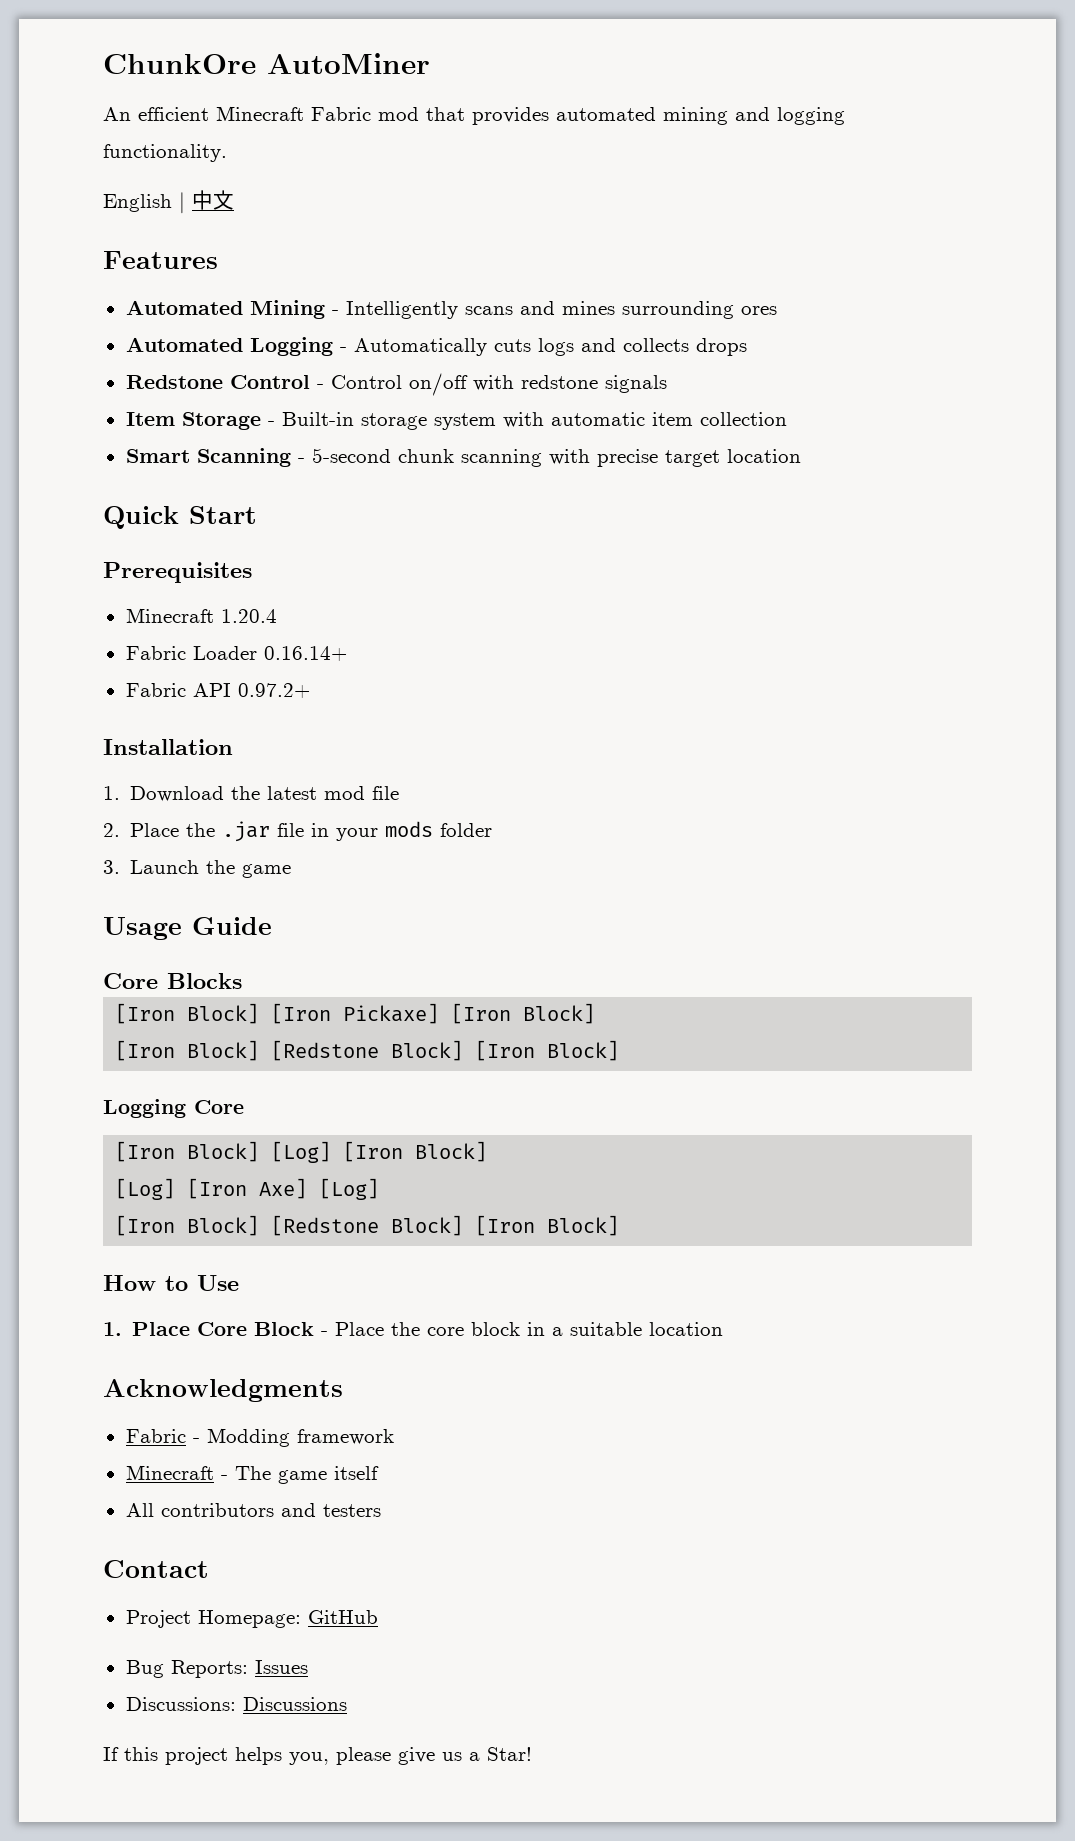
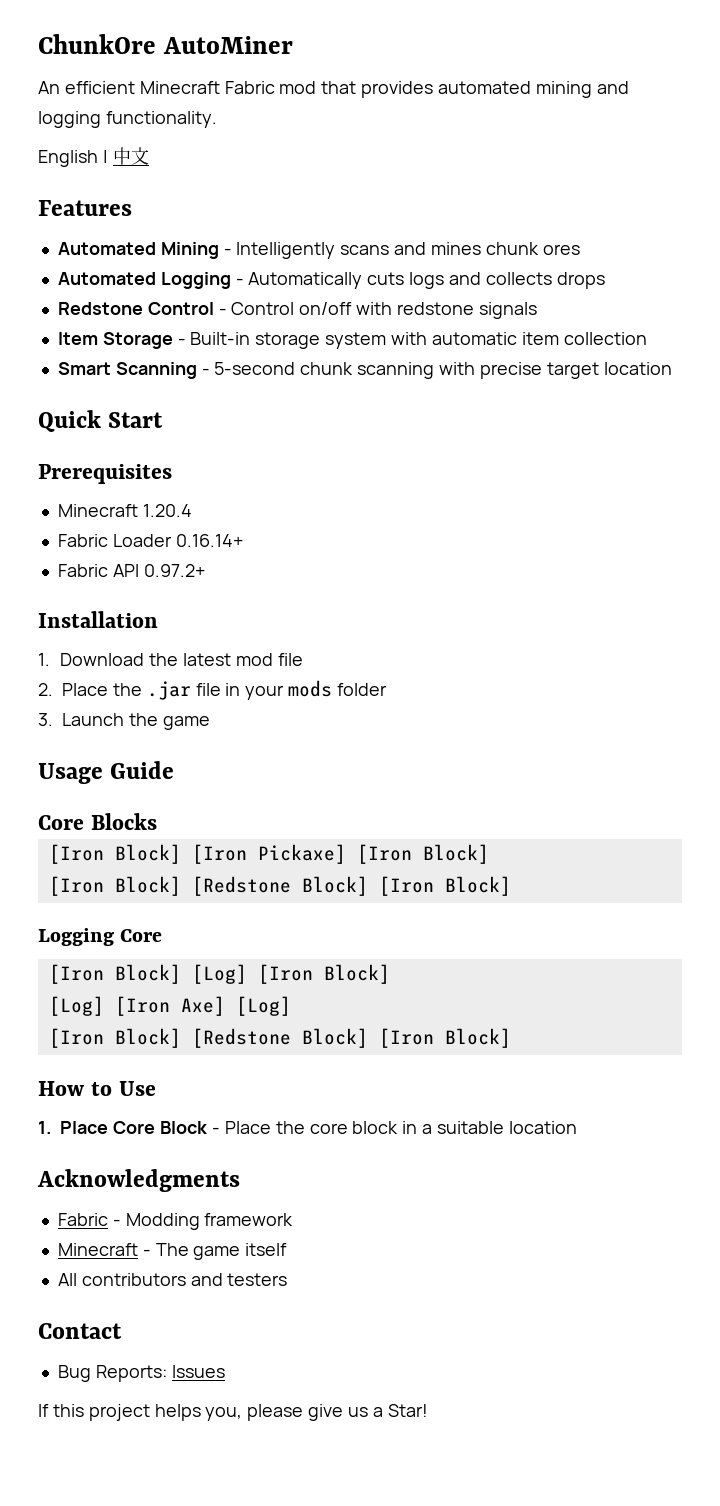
- Automated Mining - Intelligently scans and mines surrounding ores
+ Automated Mining - Intelligently scans and mines chunk ores
- Project Homepage: GitHub
- Discussions: Discussions

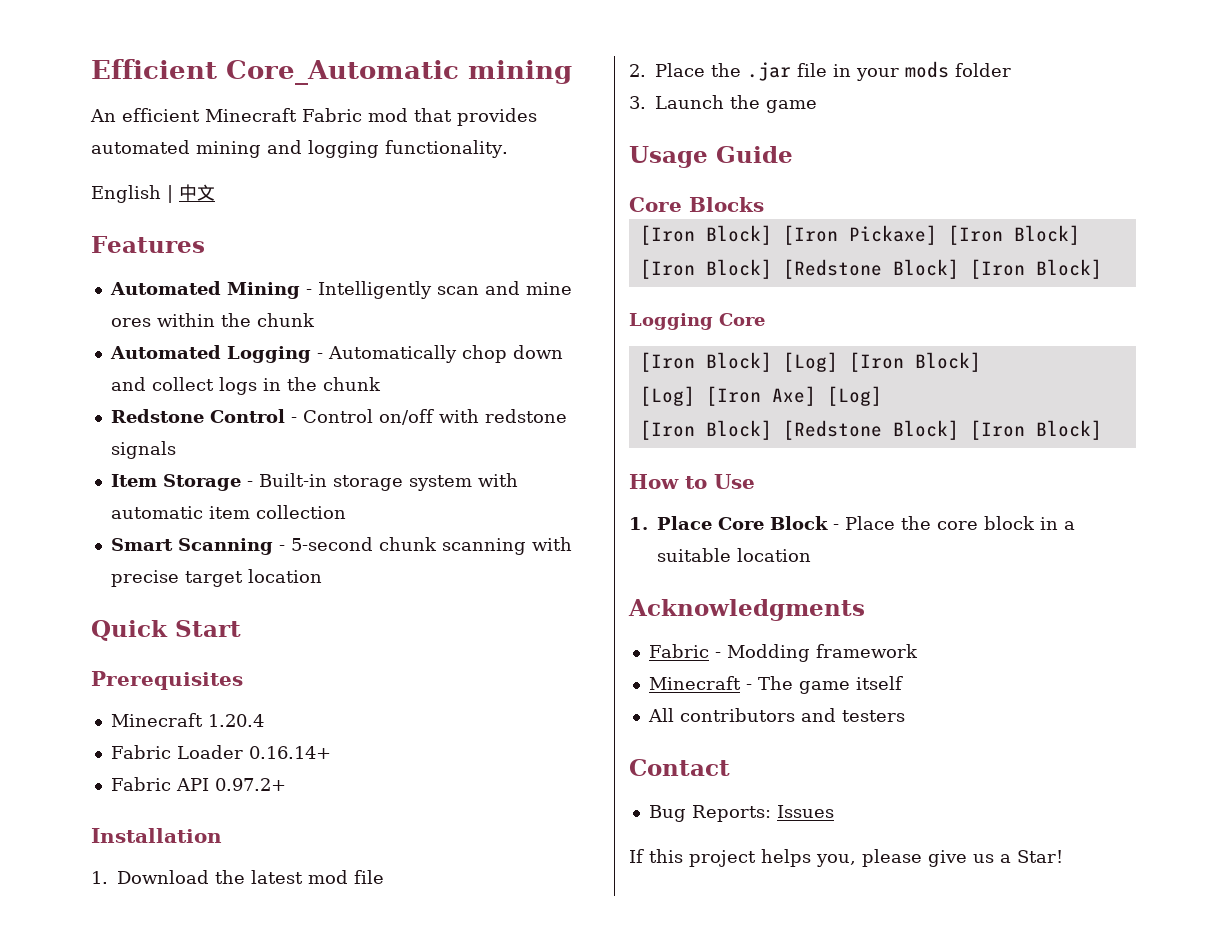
- ChunkOre AutoMiner
+ Efficient Core_Automatic mining
- Automated Mining - Intelligently scans and mines chunk ores
+ Automated Mining - Intelligently scan and mine ores within the chunk
- Automated Logging - Automatically cuts logs and collects drops
+ Automated Logging - Automatically chop down and collect logs in the chunk

